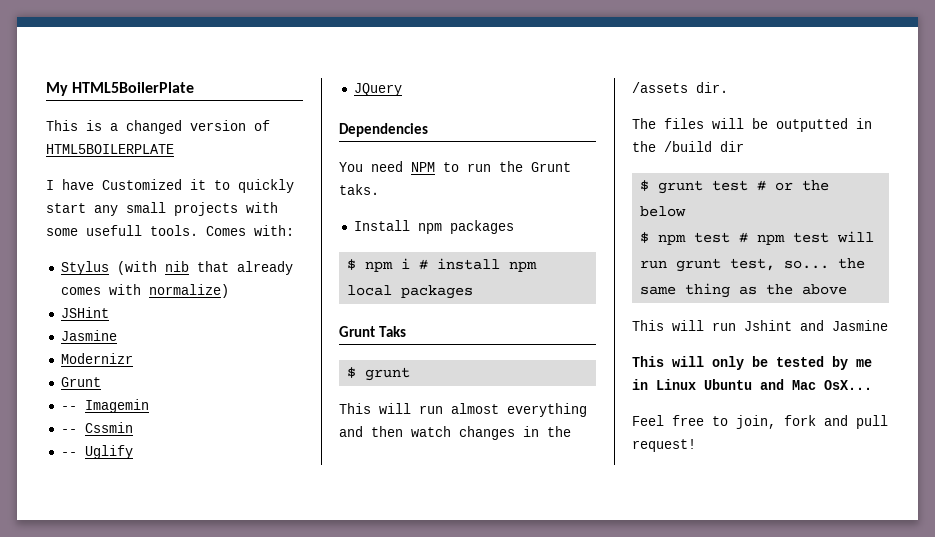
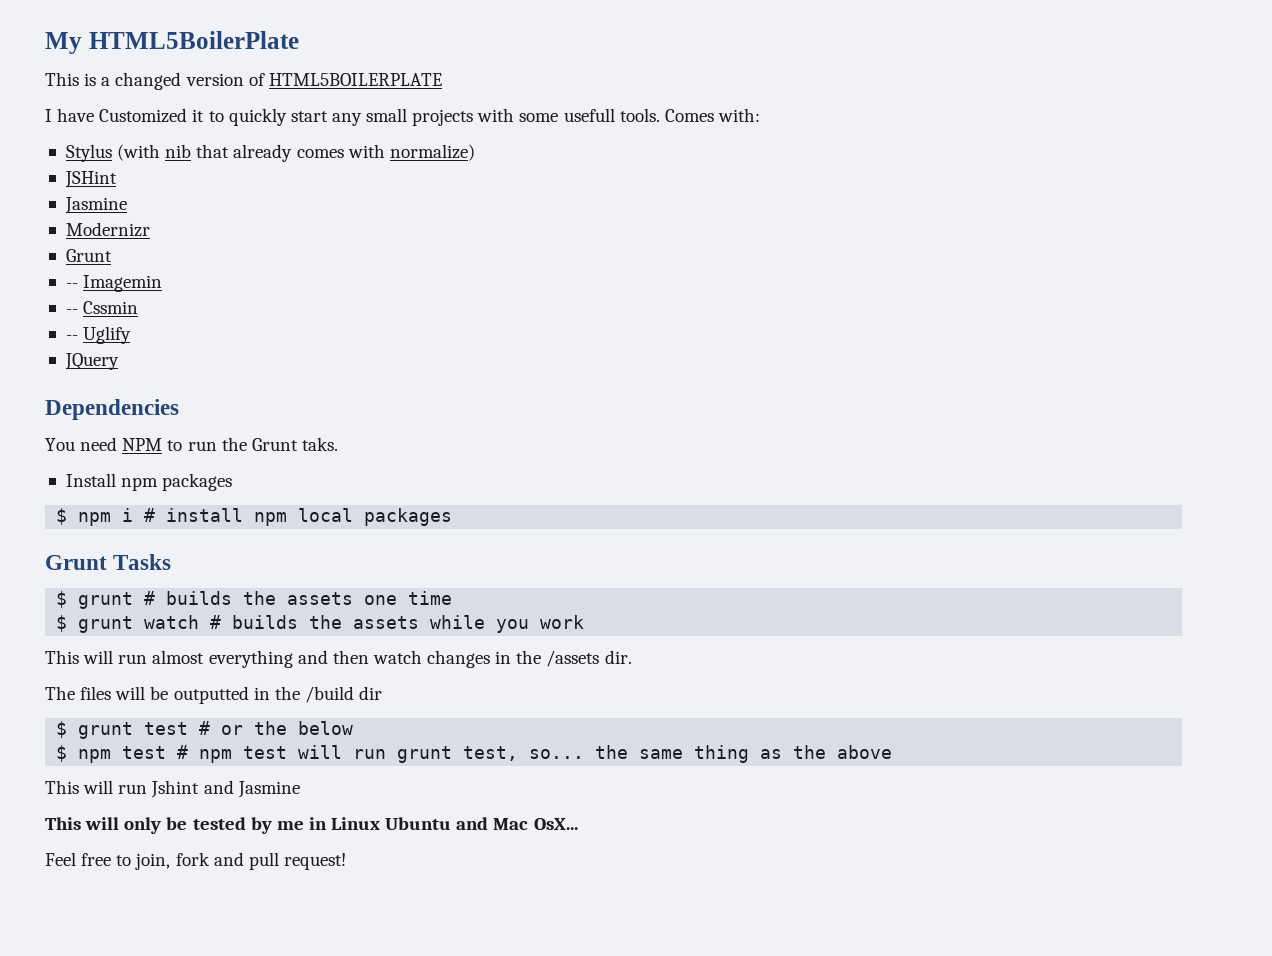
- Grunt Taks
- $ grunt
+ Grunt Tasks
+ $ grunt # builds the assets one time
+ $ grunt watch # builds the assets while you work

